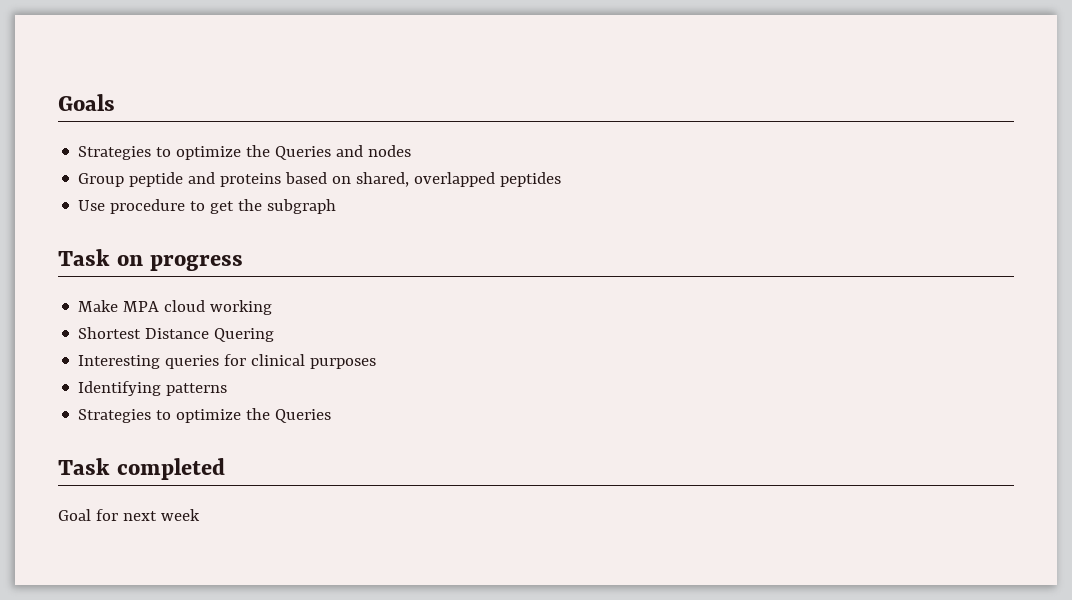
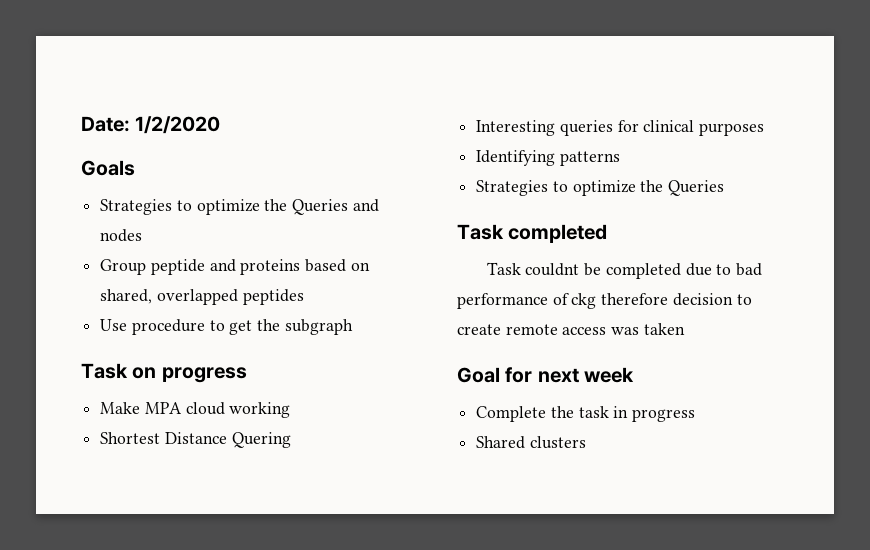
+ Date: 1/2/2020
+ Task couldnt be completed due to bad performance of ckg therefore decision to create remote access was taken
  Goal for next week
+ Complete the task in progress
+ Shared clusters

